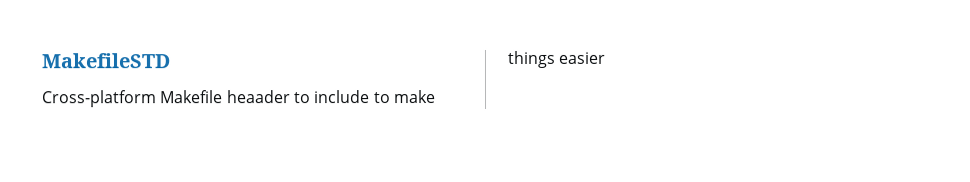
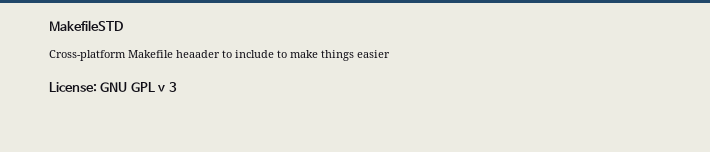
+ License: GNU GPL v 3

